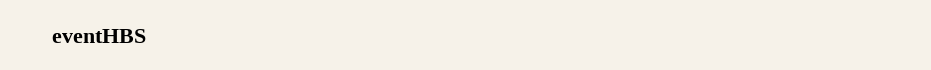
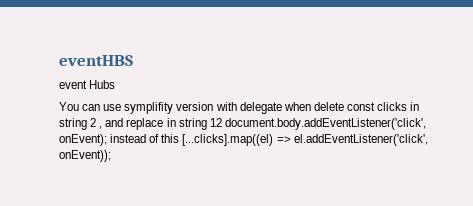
+ event Hubs
+ You can use symplifity version with delegate when delete const clicks in string 2 , and replace in string 12 document.body.addEventListener('click', onEvent); instead of this [...clicks].map((el) => el.addEventListener('click', onEvent));

